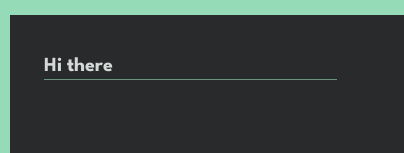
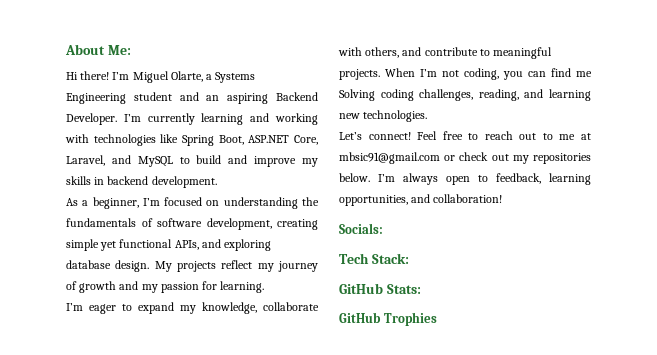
- Hi there
+ About Me:
+ Hi there! I’m Miguel Olarte, a Systems Engineering student and an aspiring Backend Developer. I’m currently learning and working with technologies like Spring Boot, ASP.NET Core, Laravel, and MySQL to build and improve my skills in backend development.
+ As a beginner, I’m focused on understanding the fundamentals of software development, creating simple yet functional APIs, and exploring database design. My projects reflect my journey of growth and my passion for learning.
+ I’m eager to expand my knowledge, collaborate with others, and contribute to meaningful projects. When I’m not coding, you can find me Solving coding challenges, reading, and learning new technologies.
+ Let’s connect! Feel free to reach out to me at mbsic91@gmail.com or check out my repositories below. I’m always open to feedback, learning opportunities, and collaboration!
+ Socials:
+ Tech Stack:
+ GitHub Stats:
+ GitHub Trophies

